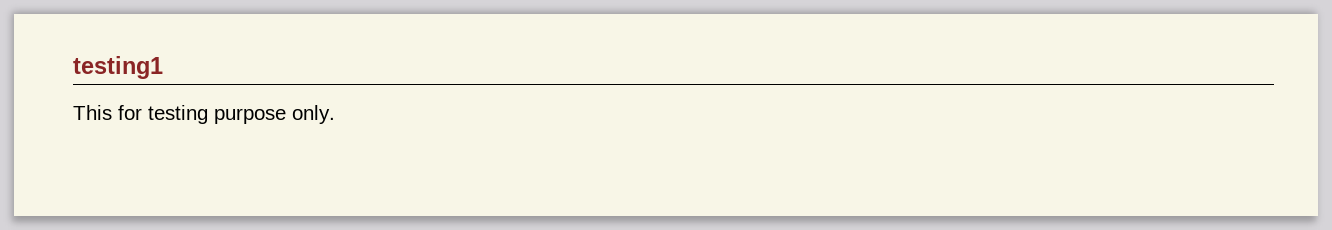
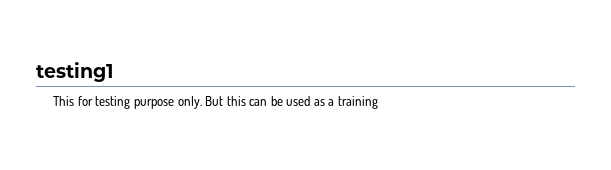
+ But this can be used as a training

